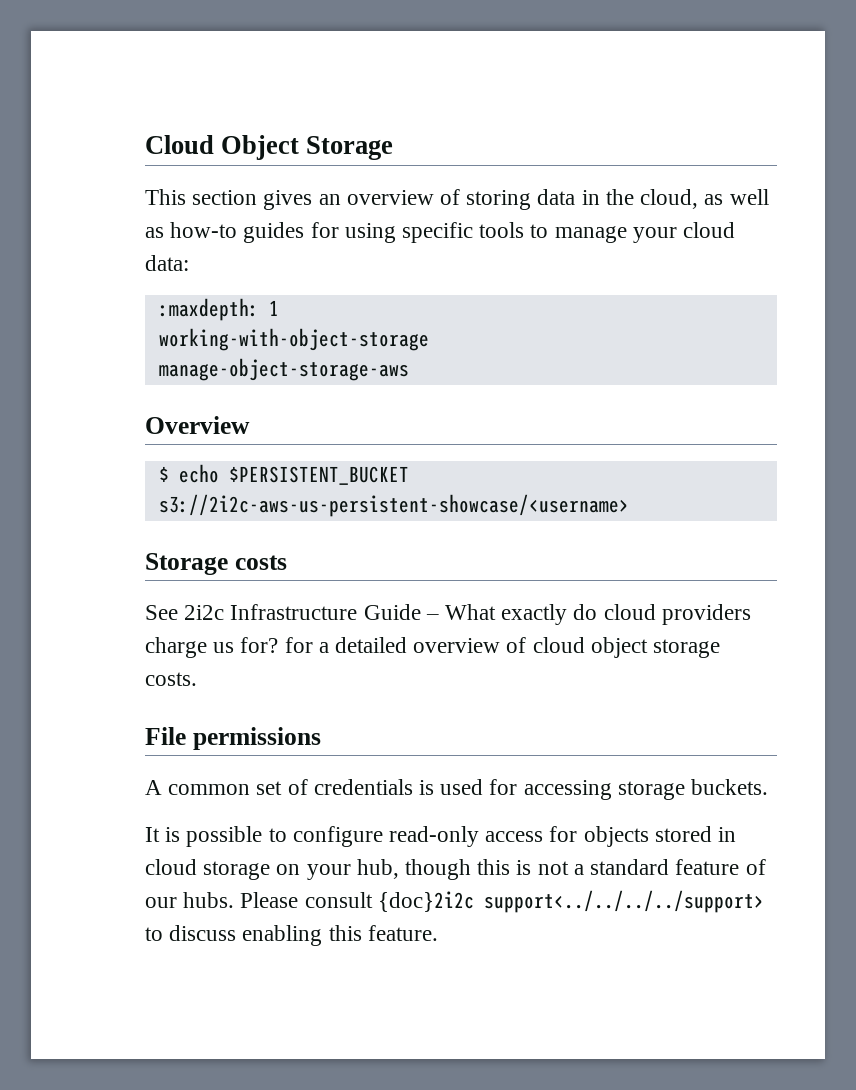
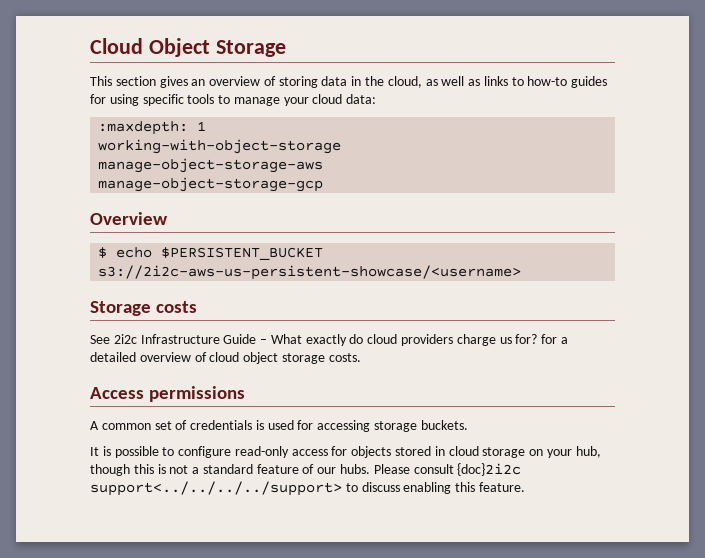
- This section gives an overview of storing data in the cloud, as well as how-to guides for using specific tools to manage your cloud data:
+ This section gives an overview of storing data in the cloud, as well as links to how-to guides for using specific tools to manage your cloud data:
+ manage-object-storage-gcp
- File permissions
+ Access permissions

